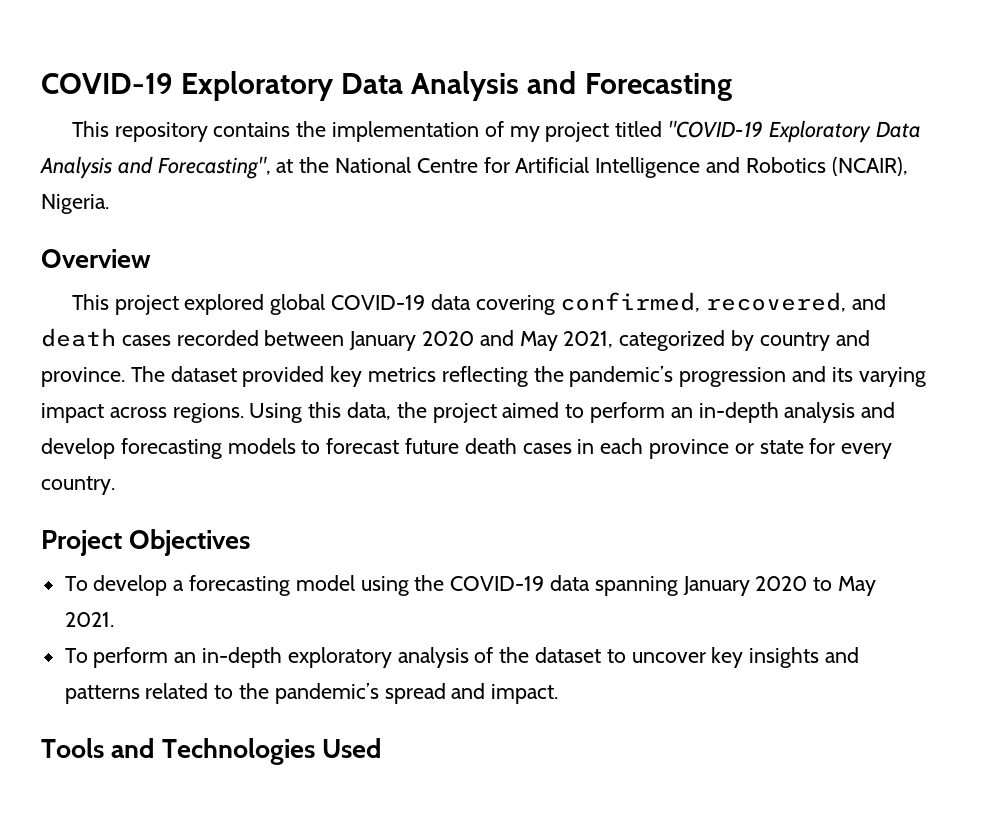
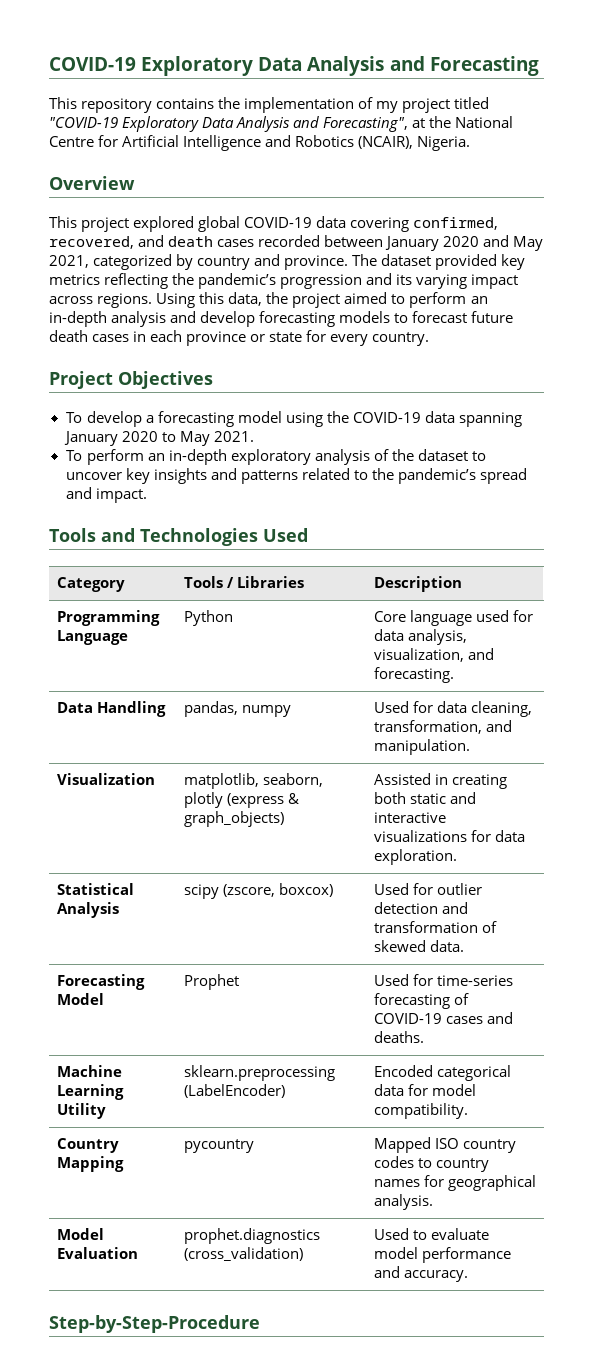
+ Category | Tools / Libraries | Description
+ Programming Language | Python | Core language used for data analysis, visualization, and forecasting.
+ Data Handling | pandas, numpy | Used for data cleaning, transformation, and manipulation.
+ Visualization | matplotlib, seaborn, plotly (express & graph_objects) | Assisted in creating both static and interactive visualizations for data exploration.
+ Statistical Analysis | scipy (zscore, boxcox) | Used for outlier detection and transformation of skewed data.
+ Forecasting Model | Prophet | Used for time-series forecasting of COVID-19 cases and deaths.
+ Machine Learning Utility | sklearn.preprocessing (LabelEncoder) | Encoded categorical data for model compatibility.
+ Country Mapping | pycountry | Mapped ISO country codes to country names for geographical analysis.
+ Model Evaluation | prophet.diagnostics (cross_validation) | Used to evaluate model performance and accuracy.
+ Step-by-Step-Procedure

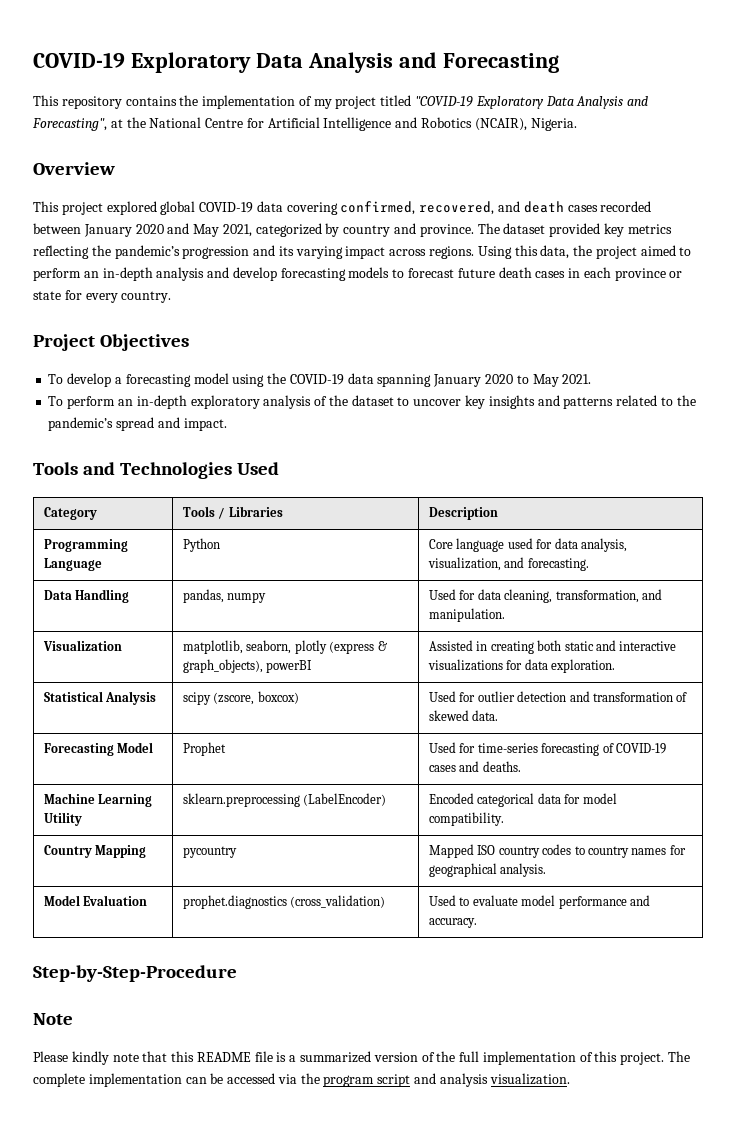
- Visualization | matplotlib, seaborn, plotly (express & graph_objects) | Assisted in creating both static and interactive visualizations for data exploration.
+ Visualization | matplotlib, seaborn, plotly (express & graph_objects), powerBI | Assisted in creating both static and interactive visualizations for data exploration.
+ Note
+ Please kindly note that this README file is a summarized version of the full implementation of this project. The complete implementation can be accessed via the program script and analysis visualization.

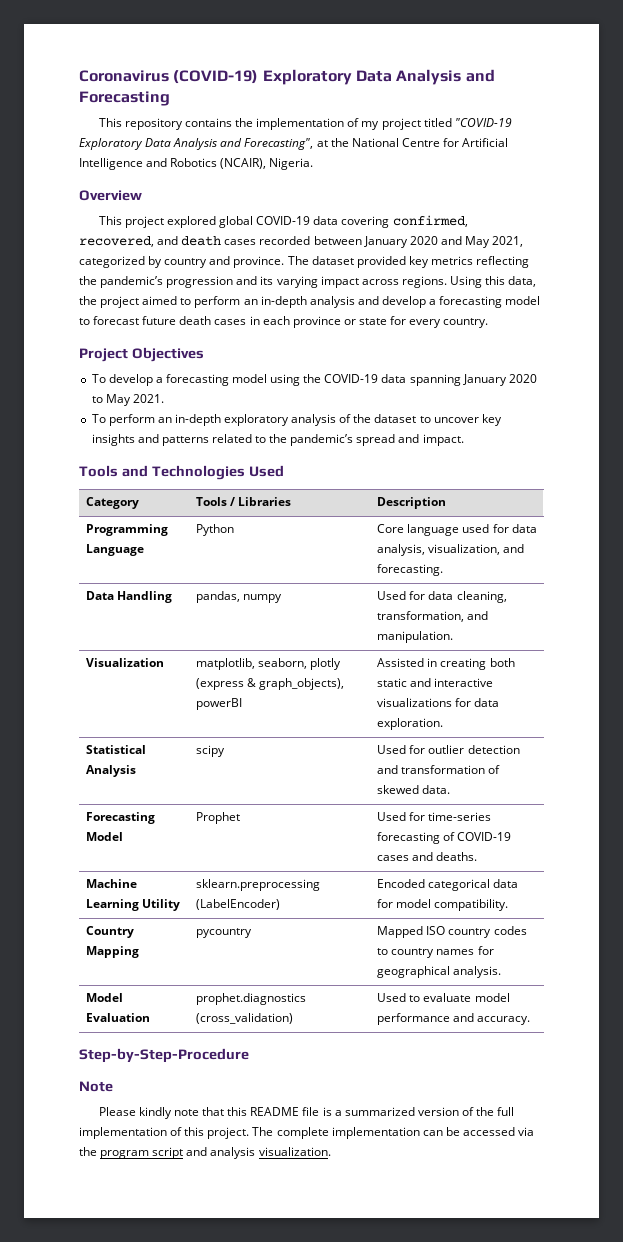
- COVID-19 Exploratory Data Analysis and Forecasting
+ Coronavirus (COVID-19) Exploratory Data Analysis and Forecasting
- Using this data, the project aimed to perform an in-depth analysis and develop forecasting models to forecast future death cases in each province or state for every country.
+ Using this data, the project aimed to perform an in-depth analysis and develop a forecasting model to forecast future death cases in each province or state for every country.
- Statistical Analysis | scipy (zscore, boxcox) | Used for outlier detection and transformation of skewed data.
+ Statistical Analysis | scipy | Used for outlier detection and transformation of skewed data.

